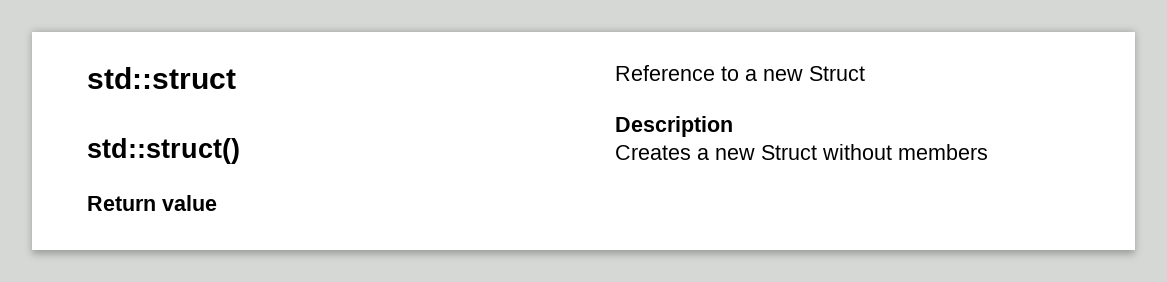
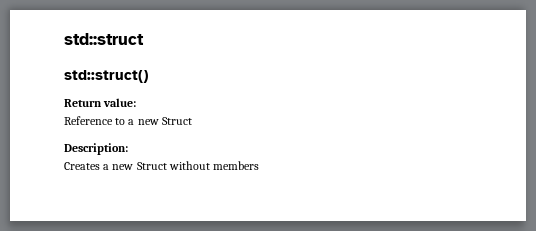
- Return value
+ Return value:
- Description
+ Description:

